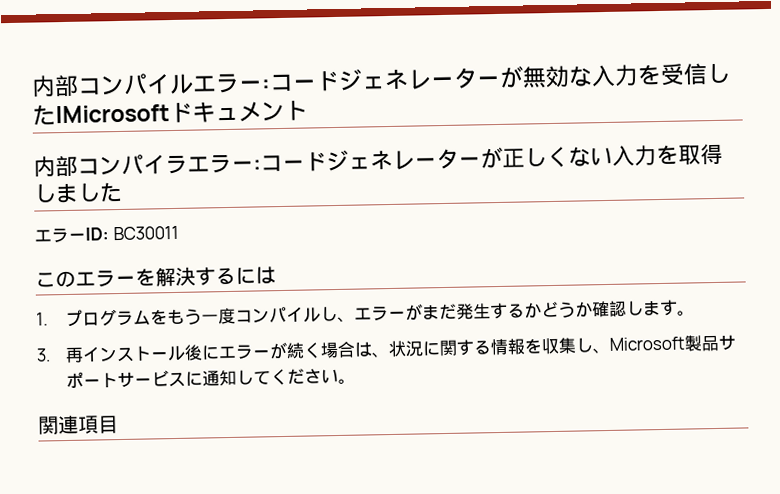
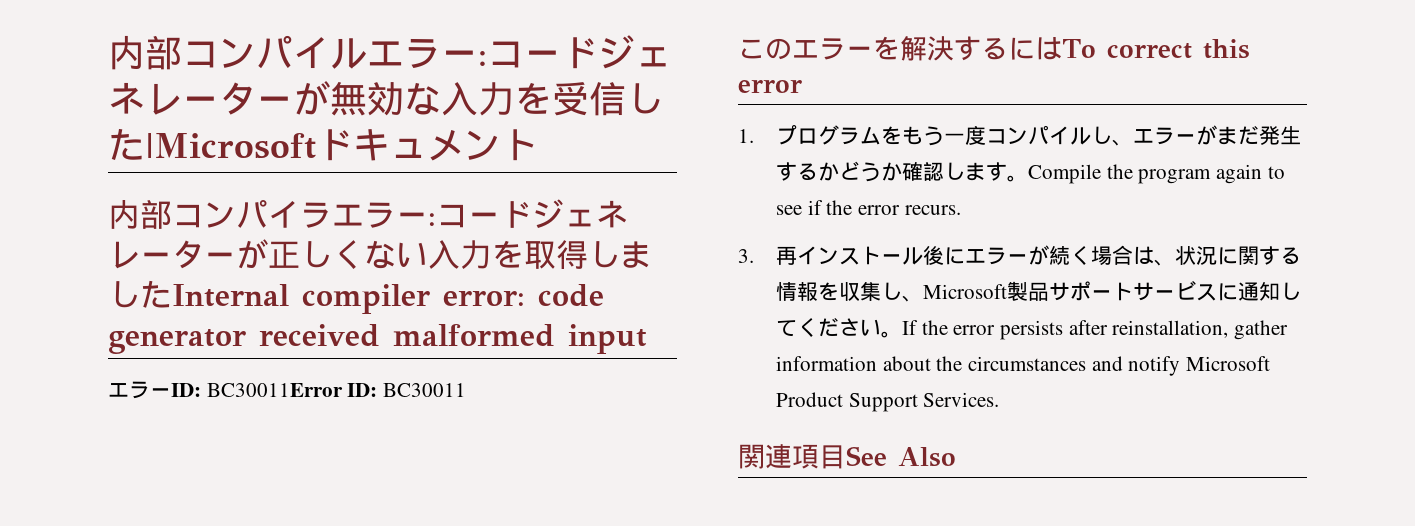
- 内部コンパイラエラー:コードジェネレーターが正しくない入力を取得しました
+ 内部コンパイラエラー:コードジェネレーターが正しくない入力を取得しましたInternal compiler error: code generator received malformed input
- エラーID: BC30011
+ エラーID: BC30011Error ID: BC30011
- このエラーを解決するには
+ このエラーを解決するにはTo correct this error
+ Compile the program again to see if the error recurs.
+ If the error persists after reinstallation, gather information about the circumstances and notify Microsoft Product Support Services.
- 関連項目
+ 関連項目See Also

